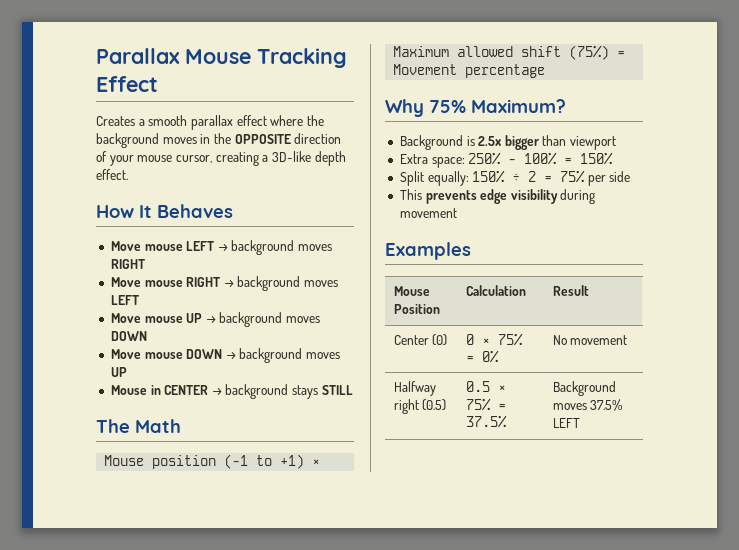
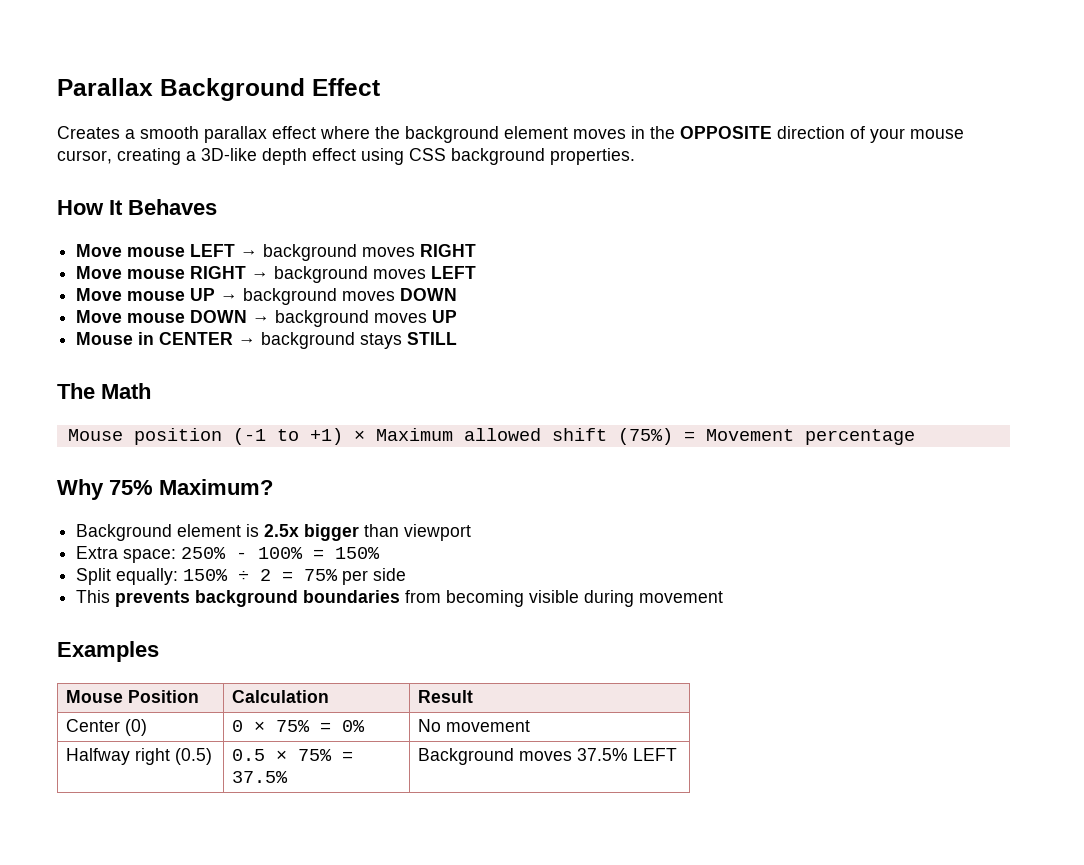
- Parallax Mouse Tracking Effect
+ Parallax Background Effect
- Creates a smooth parallax effect where the background moves in the OPPOSITE direction of your mouse cursor, creating a 3D-like depth effect.
+ Creates a smooth parallax effect where the background element moves in the OPPOSITE direction of your mouse cursor, creating a 3D-like depth effect using CSS background properties.
- Background is 2.5x bigger than viewport
+ Background element is 2.5x bigger than viewport
- This prevents edge visibility during movement
+ This prevents background boundaries from becoming visible during movement

